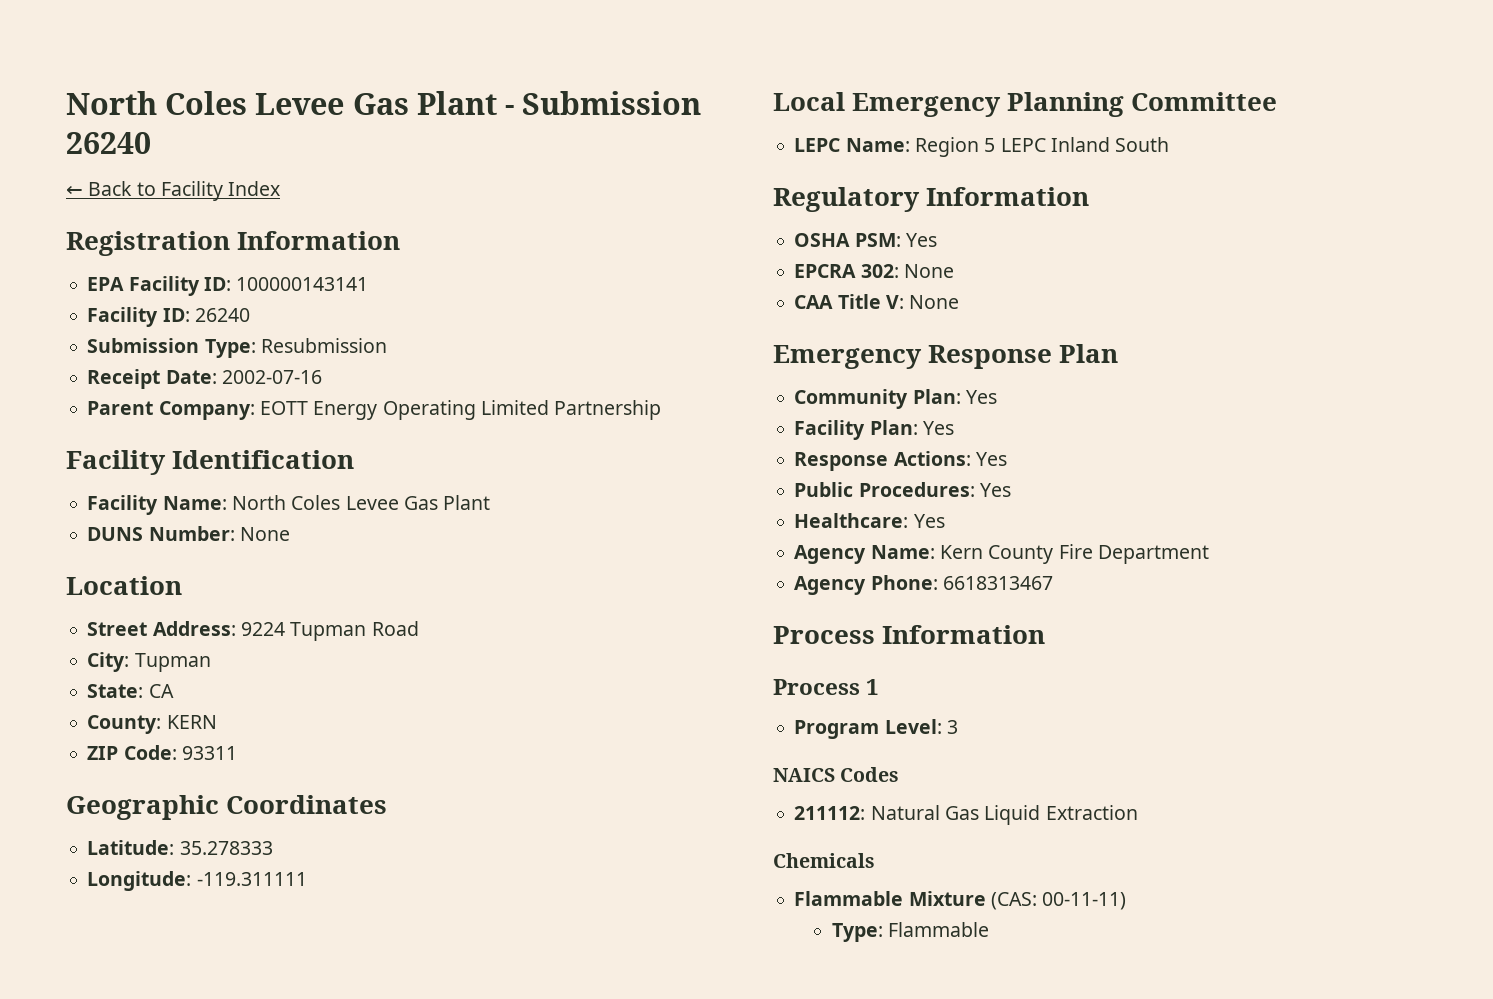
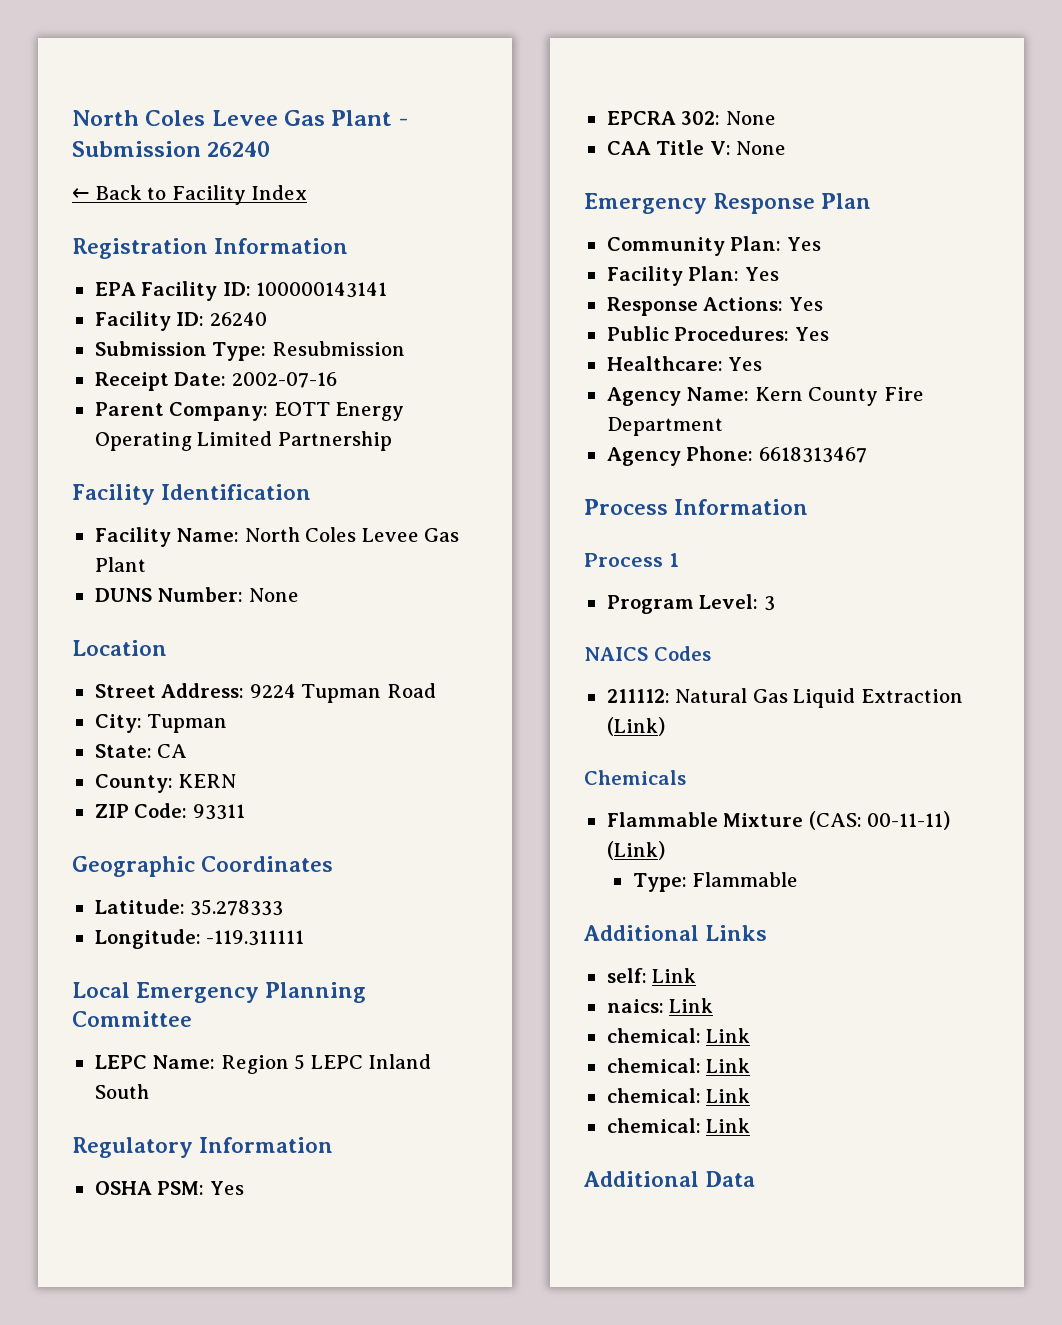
- 211112: Natural Gas Liquid Extraction
+ 211112: Natural Gas Liquid Extraction (Link)
- Flammable Mixture (CAS: 00-11-11)
+ Flammable Mixture (CAS: 00-11-11) (Link)
+ Additional Links
+ self: Link
+ naics: Link
+ chemical: Link
+ chemical: Link
+ chemical: Link
+ chemical: Link
+ Additional Data

